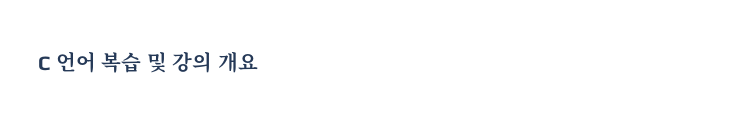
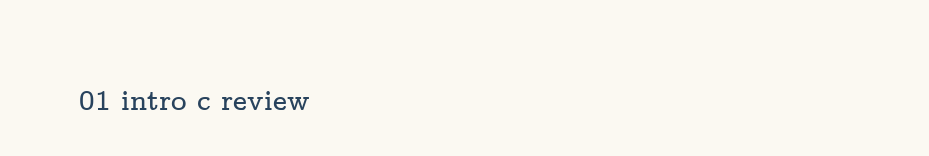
- C 언어 복습 및 강의 개요
+ 01 intro c review

